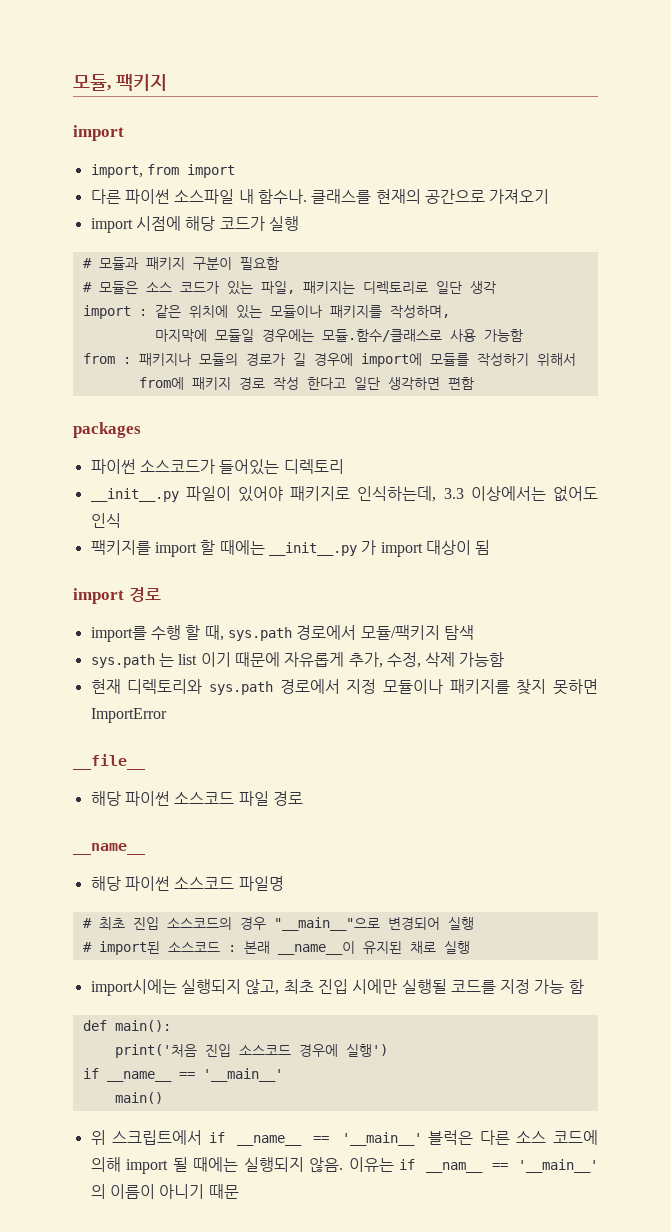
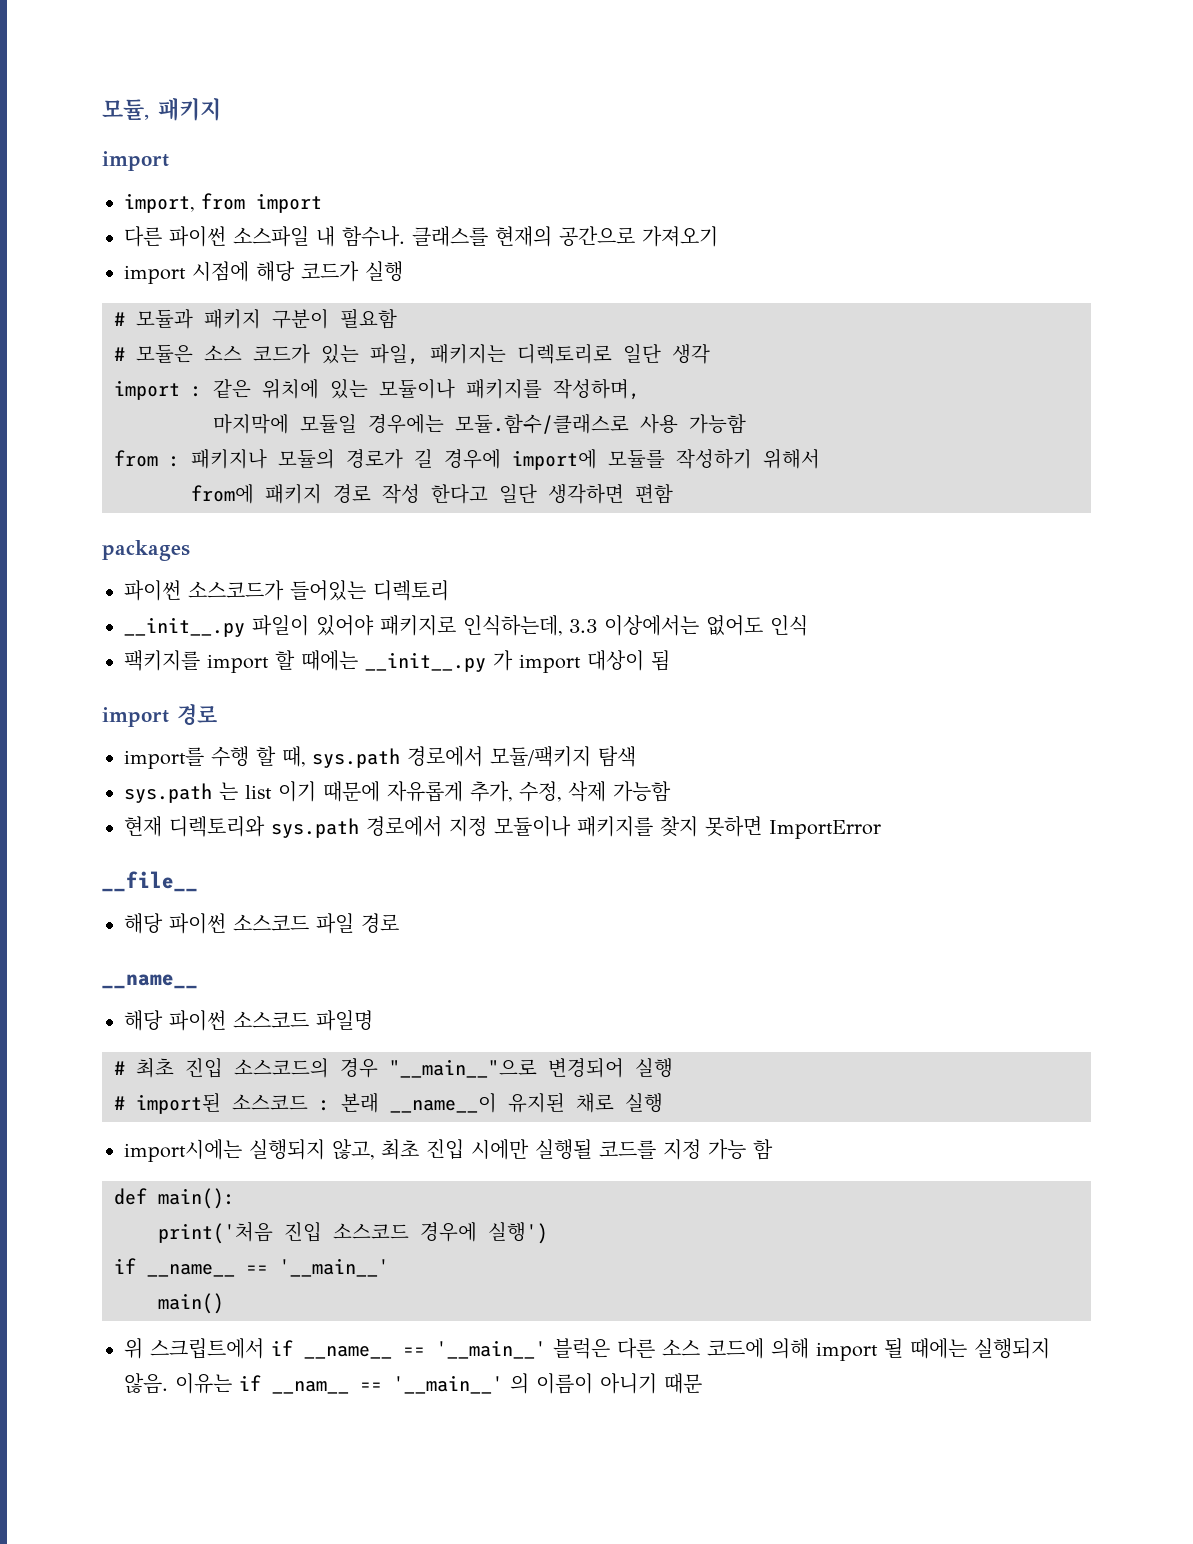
- 모듈, 팩키지
+ 모듈, 패키지

